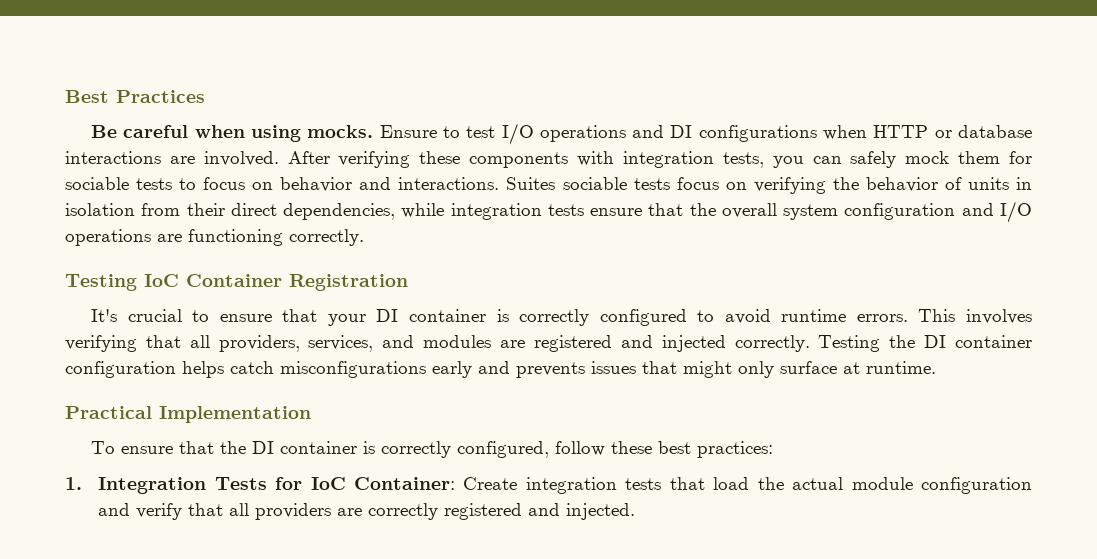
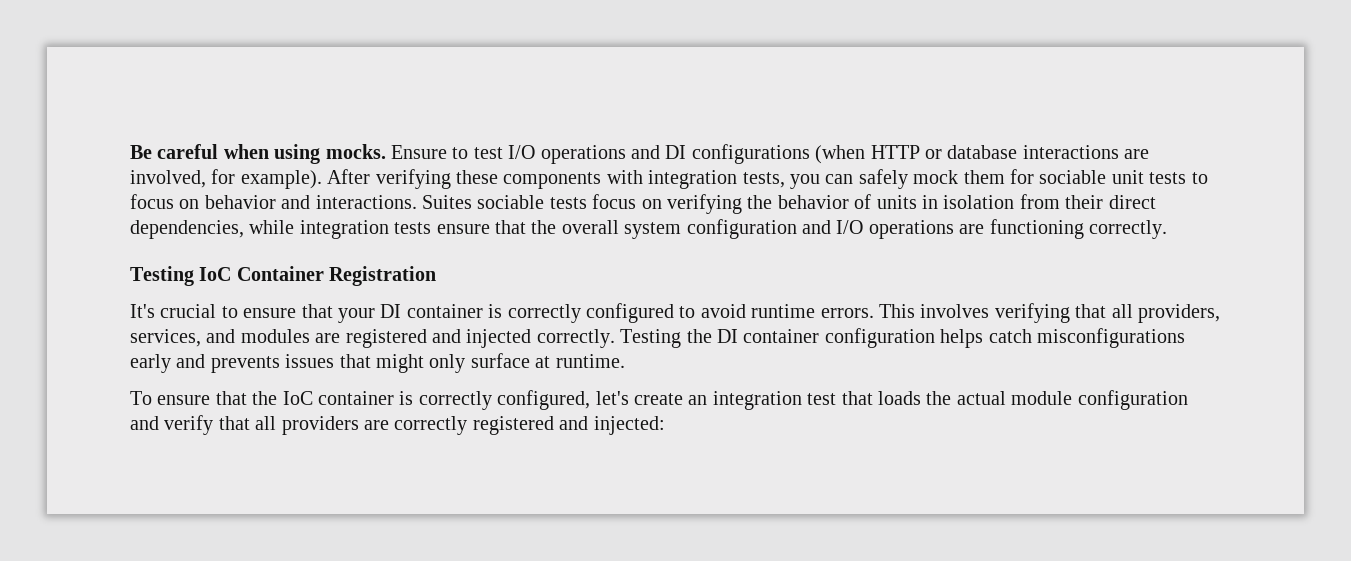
- Best Practices
- Ensure to test I/O operations and DI configurations when HTTP or database interactions are involved.
+ Ensure to test I/O operations and DI configurations (when HTTP or database interactions are involved, for example).
- After verifying these components with integration tests, you can safely mock them for sociable tests to focus on behavior and interactions.
+ After verifying these components with integration tests, you can safely mock them for sociable unit tests to focus on behavior and interactions.
- Practical Implementation
- To ensure that the DI container is correctly configured, follow these best practices:
- 1. Integration Tests for IoC Container: Create integration tests that load the actual module configuration and verify that all providers are correctly registered and injected.
+ To ensure that the IoC container is correctly configured, let's create an integration test that loads the actual module configuration and verify that all providers are correctly registered and injected:

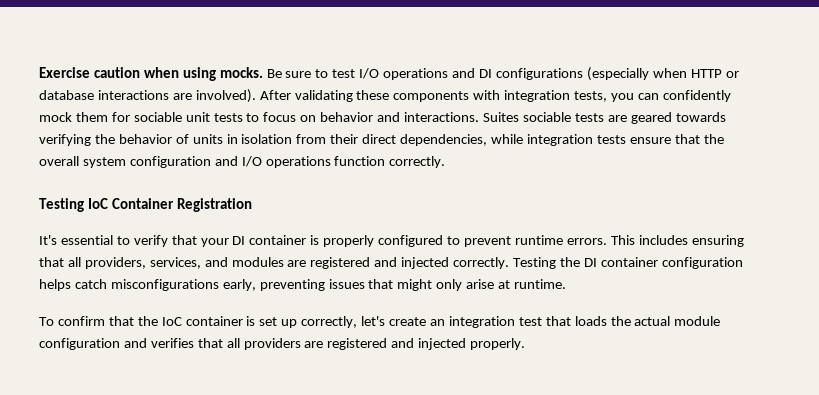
- Be careful when using mocks.
+ Exercise caution when using mocks.
- Ensure to test I/O operations and DI configurations (when HTTP or database interactions are involved, for example). After verifying these components with integration tests, you can safely mock them for sociable unit tests to focus on behavior and interactions.
+ Be sure to test I/O operations and DI configurations (especially when HTTP or database interactions are involved). After validating these components with integration tests, you can confidently mock them for sociable unit tests to focus on behavior and interactions.
- Suites sociable tests focus on verifying the behavior of units in isolation from their direct dependencies, while integration tests ensure that the overall system configuration and I/O operations are functioning correctly.
+ Suites sociable tests are geared towards verifying the behavior of units in isolation from their direct dependencies, while integration tests ensure that the overall system configuration and I/O operations function correctly.
- It's crucial to ensure that your DI container is correctly configured to avoid runtime errors.
+ It's essential to verify that your DI container is properly configured to prevent runtime errors.
- This involves verifying that all providers, services, and modules are registered and injected correctly.
+ This includes ensuring that all providers, services, and modules are registered and injected correctly.
- Testing the DI container configuration helps catch misconfigurations early and prevents issues that might only surface at runtime.
+ Testing the DI container configuration helps catch misconfigurations early, preventing issues that might only arise at runtime.
- To ensure that the IoC container is correctly configured, let's create an integration test that loads the actual module configuration and verify that all providers are correctly registered and injected:
+ To confirm that the IoC container is set up correctly, let's create an integration test that loads the actual module configuration and verifies that all providers are registered and injected properly.

